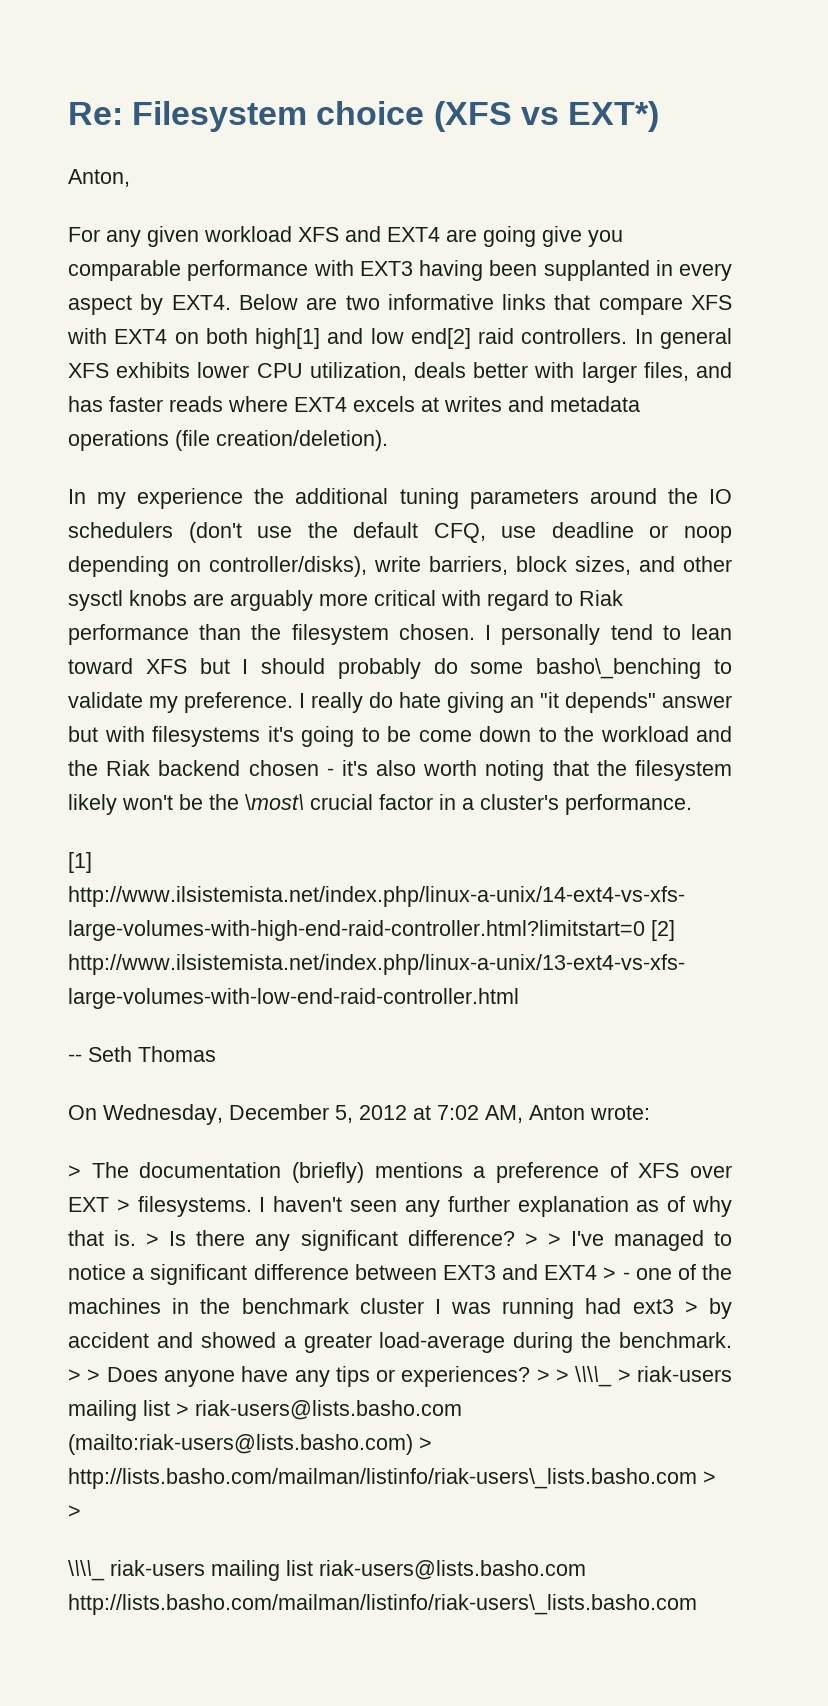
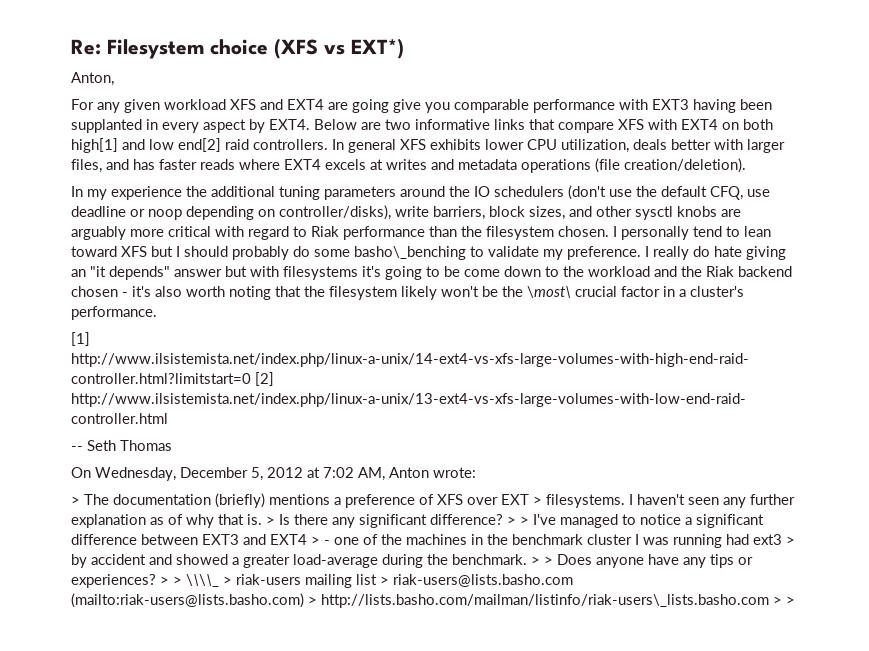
- \\\\_ riak-users mailing list riak-users@lists.basho.com http://lists.basho.com/mailman/listinfo/riak-users\_lists.basho.com

